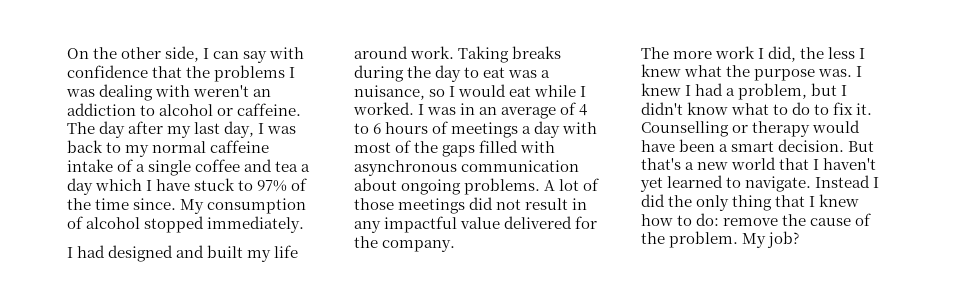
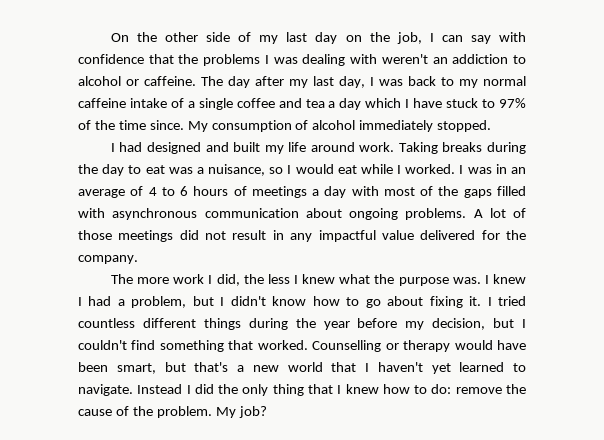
- On the other side, I can say with confidence that the problems I was dealing with weren't an addiction to alcohol or caffeine.
+ On the other side of my last day on the job, I can say with confidence that the problems I was dealing with weren't an addiction to alcohol or caffeine.
- My consumption of alcohol stopped immediately.
+ My consumption of alcohol immediately stopped.
- I knew I had a problem, but I didn't know what to do to fix it.
+ I knew I had a problem, but I didn't know how to go about fixing it. I tried countless different things during the year before my decision, but I couldn't find something that worked.
- Counselling or therapy would have been a smart decision. But that's a new world that I haven't yet learned to navigate.
+ Counselling or therapy would have been smart, but that's a new world that I haven't yet learned to navigate.

